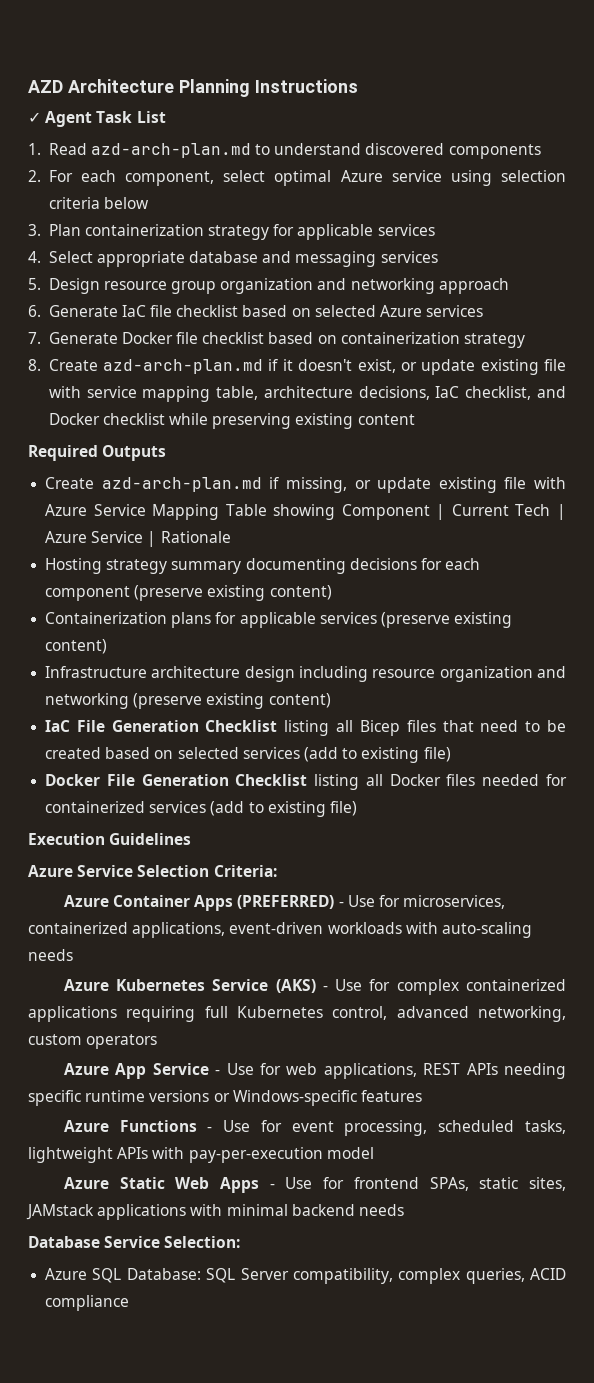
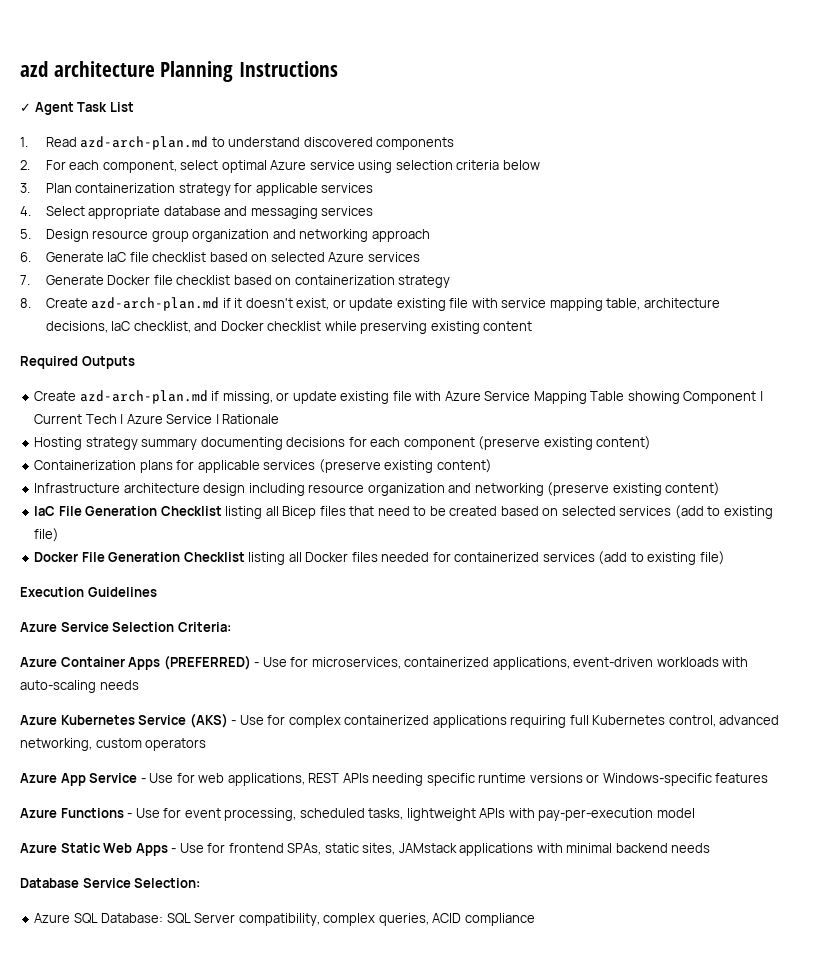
- AZD Architecture Planning Instructions
+ azd architecture Planning Instructions

